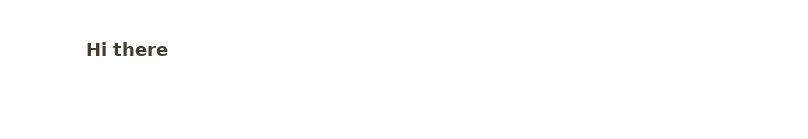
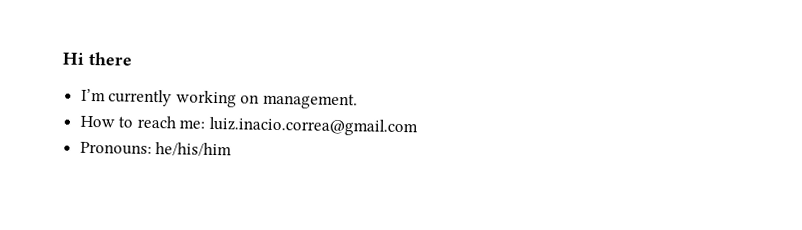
+ I’m currently working on management.
+ How to reach me: luiz.inacio.correa@gmail.com
+ Pronouns: he/his/him

